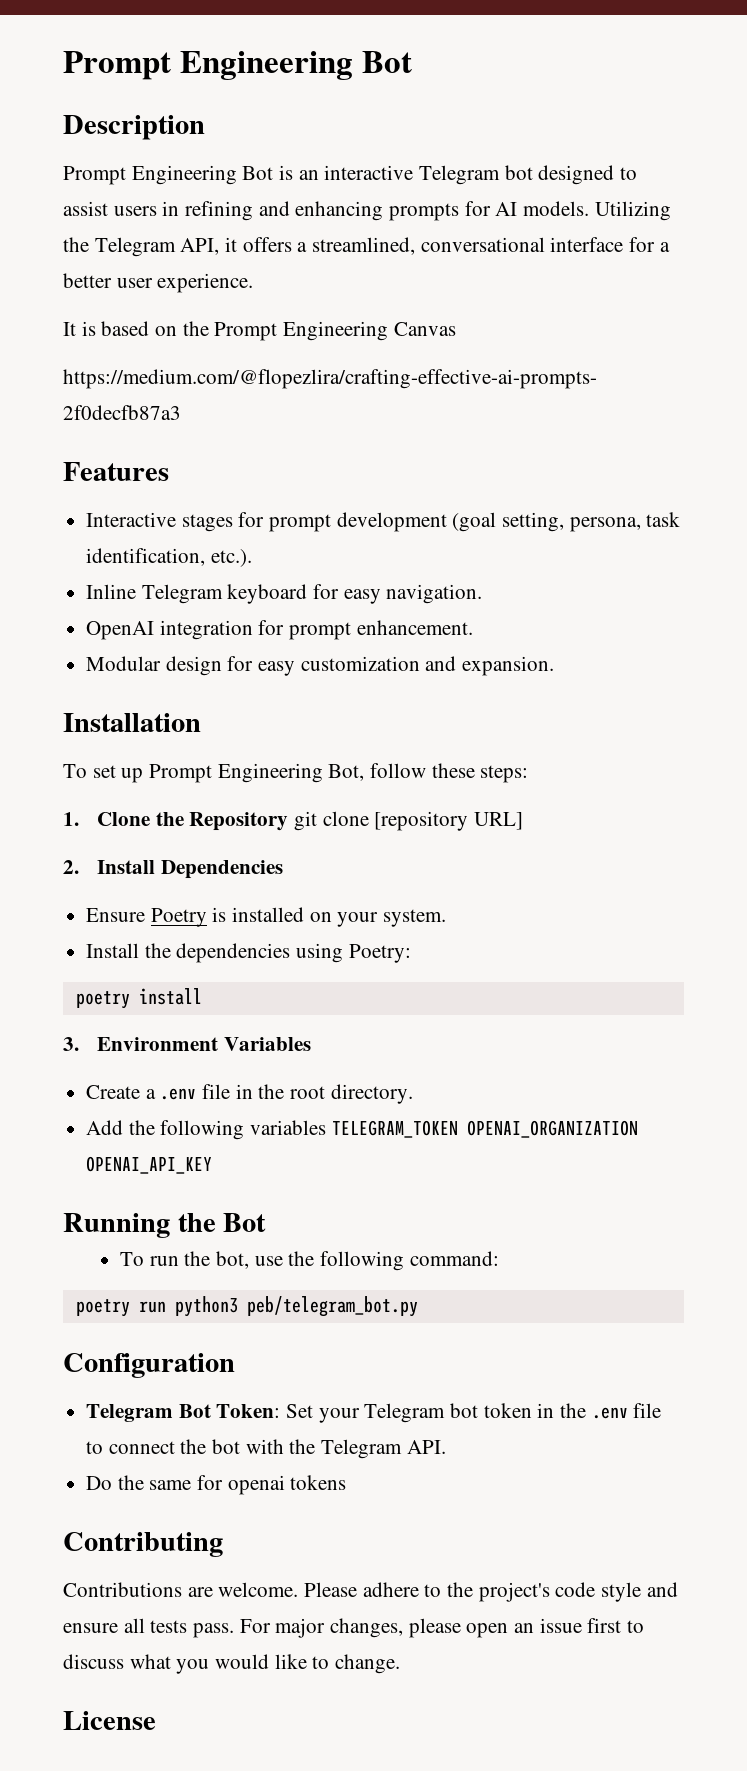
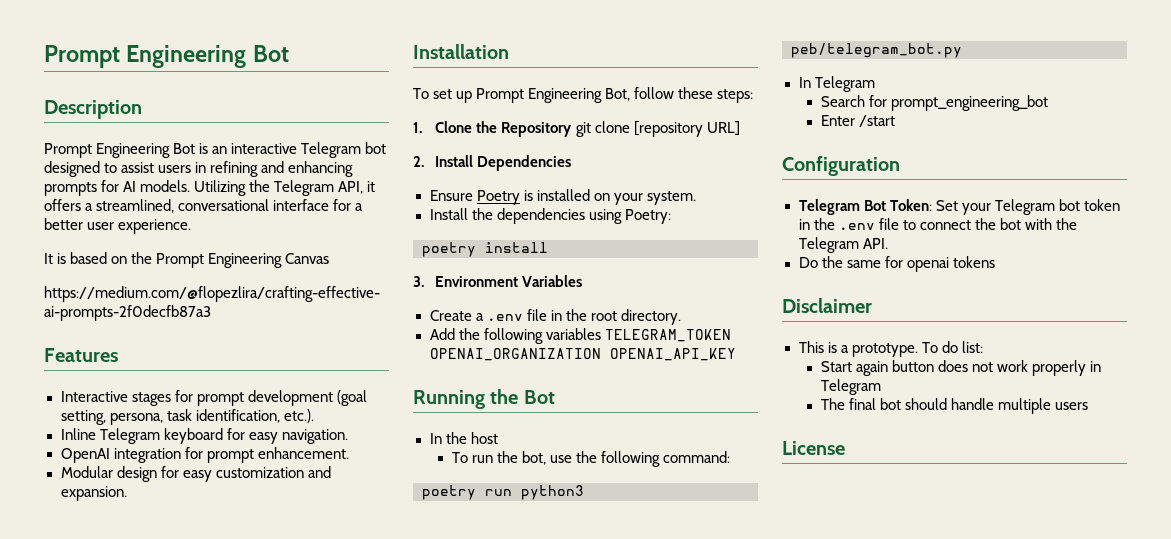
+ In the host
+ In Telegram
+ Search for prompt_engineering_bot
+ Enter /start
- Contributing
- Contributions are welcome. Please adhere to the project's code style and ensure all tests pass. For major changes, please open an issue first to discuss what you would like to change.
+ Disclaimer
+ This is a prototype. To do list:
+ Start again button does not work properly in Telegram
+ The final bot should handle multiple users

